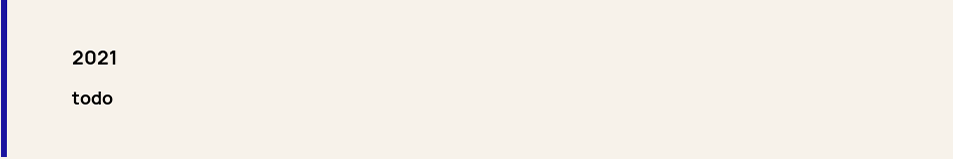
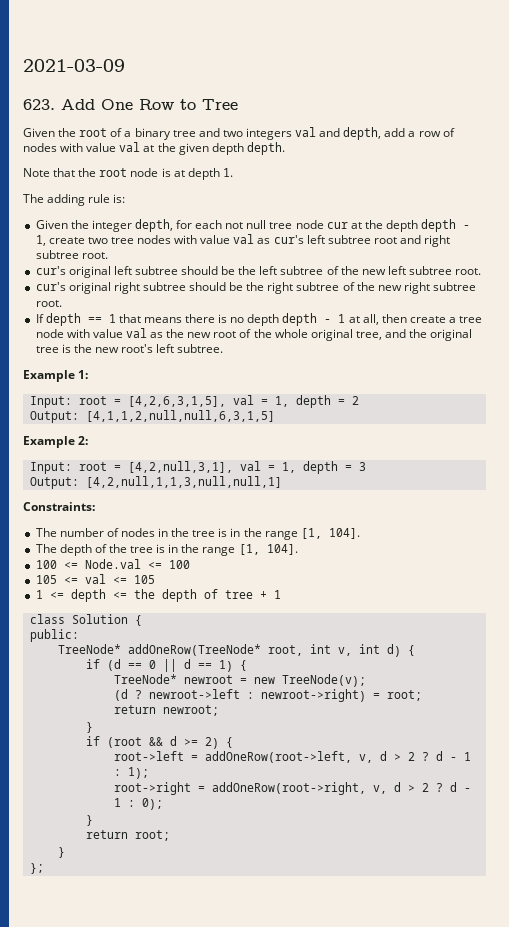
- 2021
- todo
+ 2021-03-09
+ 623. Add One Row to Tree
+ Given the root of a binary tree and two integers val and depth, add a row of nodes with value val at the given depth depth.
+ Note that the root node is at depth 1.
+ The adding rule is:
+ Given the integer depth, for each not null tree node cur at the depth depth - 1, create two tree nodes with value val as cur's left subtree root and right subtree root.
+ cur's original left subtree should be the left subtree of the new left subtree root.
+ cur's original right subtree should be the right subtree of the new right subtree root.
+ If depth == 1 that means there is no depth depth - 1 at all, then create a tree node with value val as the new root of the whole original tree, and the original tree is the new root's left subtree.
+ Example 1:
+ Input: root = [4,2,6,3,1,5], val = 1, depth = 2
+ Output: [4,1,1,2,null,null,6,3,1,5]
+ Example 2:
+ Input: root = [4,2,null,3,1], val = 1, depth = 3
+ Output: [4,2,null,1,1,3,null,null,1]
+ Constraints:
+ The number of nodes in the tree is in the range [1, 104].
+ The depth of the tree is in the range [1, 104].
+ 100 <= Node.val <= 100
+ 105 <= val <= 105
+ 1 <= depth <= the depth of tree + 1
+ class Solution {
+ public:
+ TreeNode* addOneRow(TreeNode* root, int v, int d) {
+ if (d == 0 || d == 1) {
+ TreeNode* newroot = new TreeNode(v);
+ (d ? newroot->left : newroot->right) = root;
+ return newroot;
+ }
+ if (root && d >= 2) {
+ root->left = addOneRow(root->left, v, d > 2 ? d - 1 : 1);
+ root->right = addOneRow(root->right, v, d > 2 ? d - 1 : 0);
+ }
+ return root;
+ }
+ };

